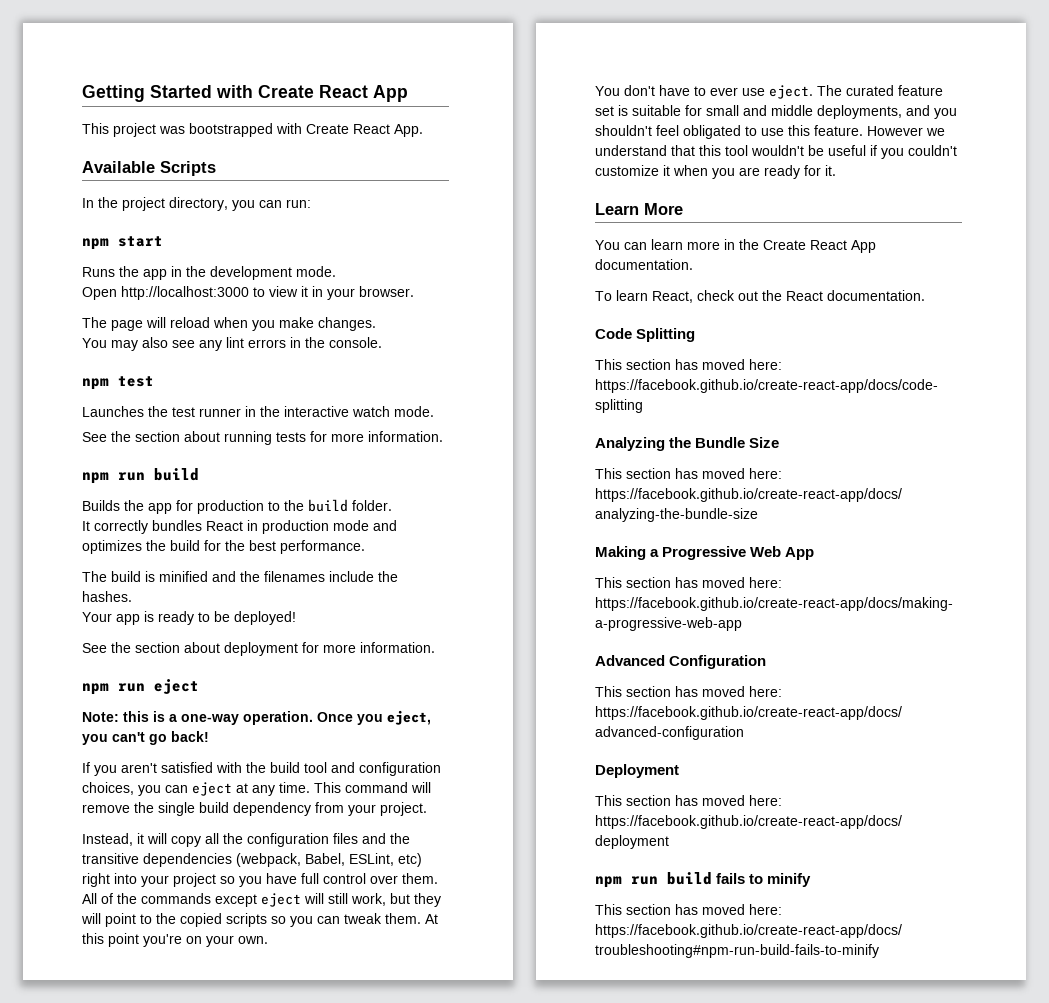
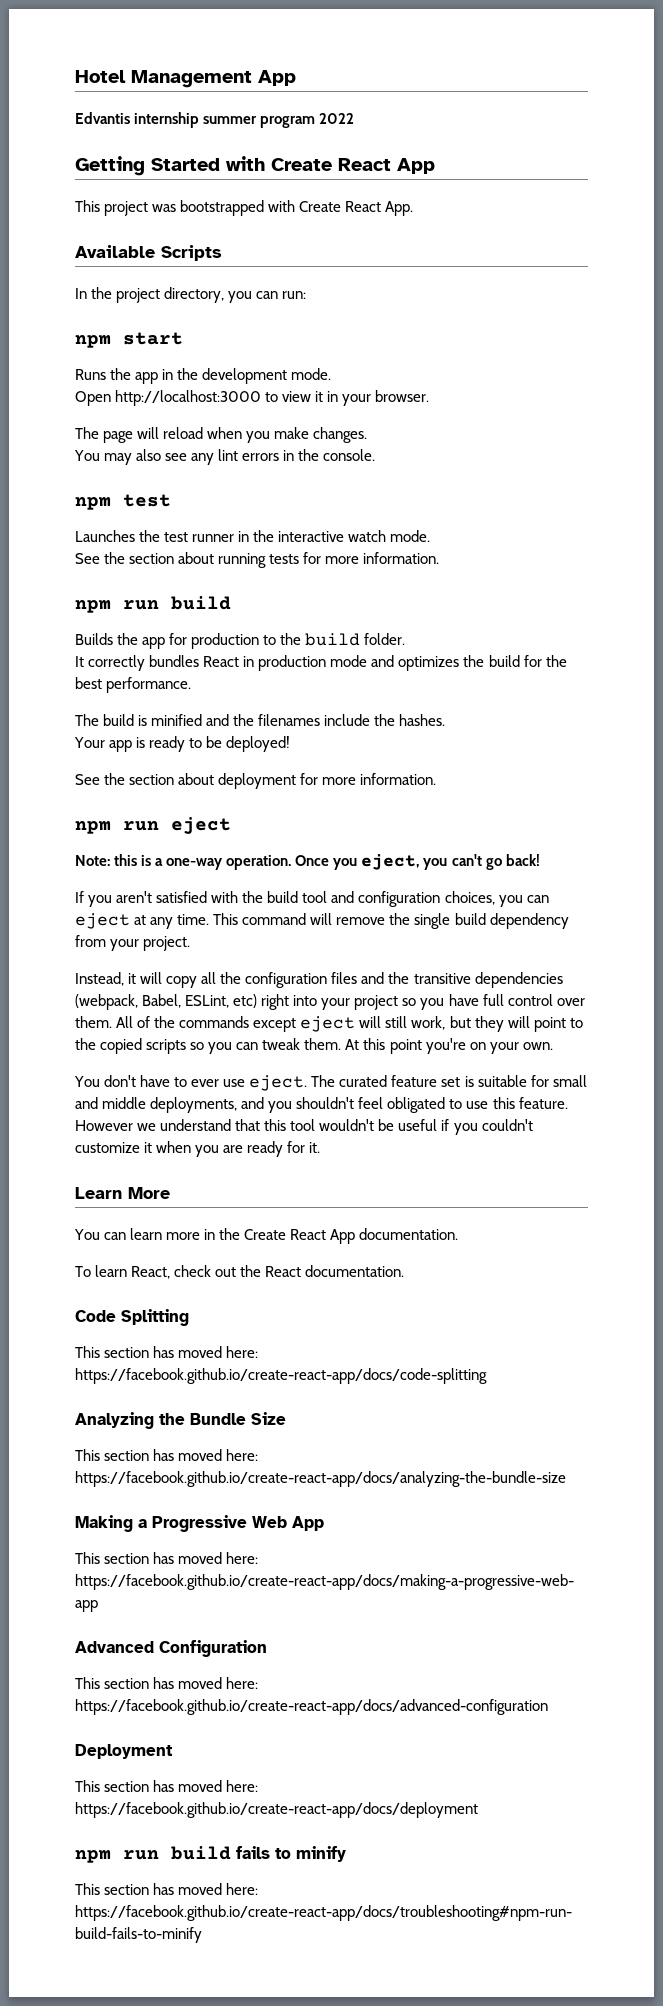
+ Hotel Management App
+ Edvantis internship summer program 2022

